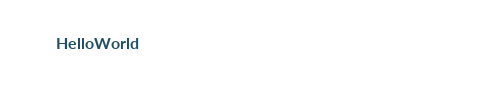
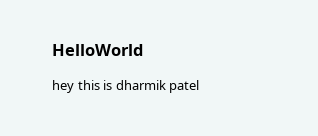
+ hey this is dharmik patel

